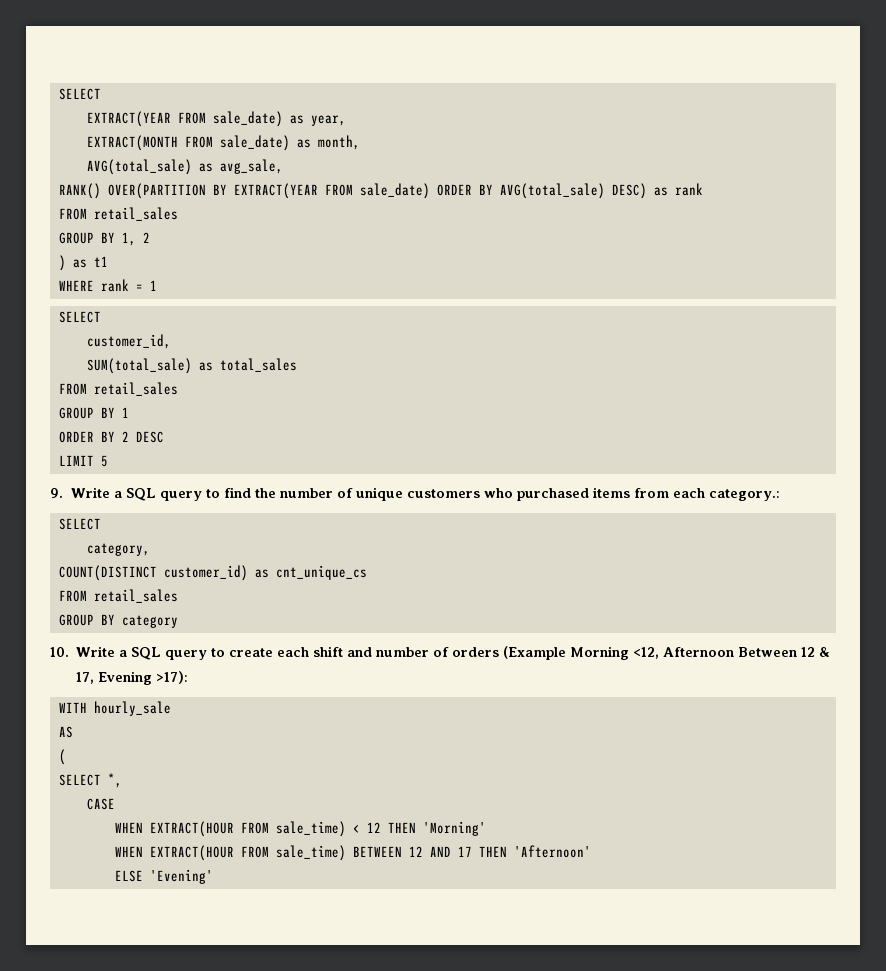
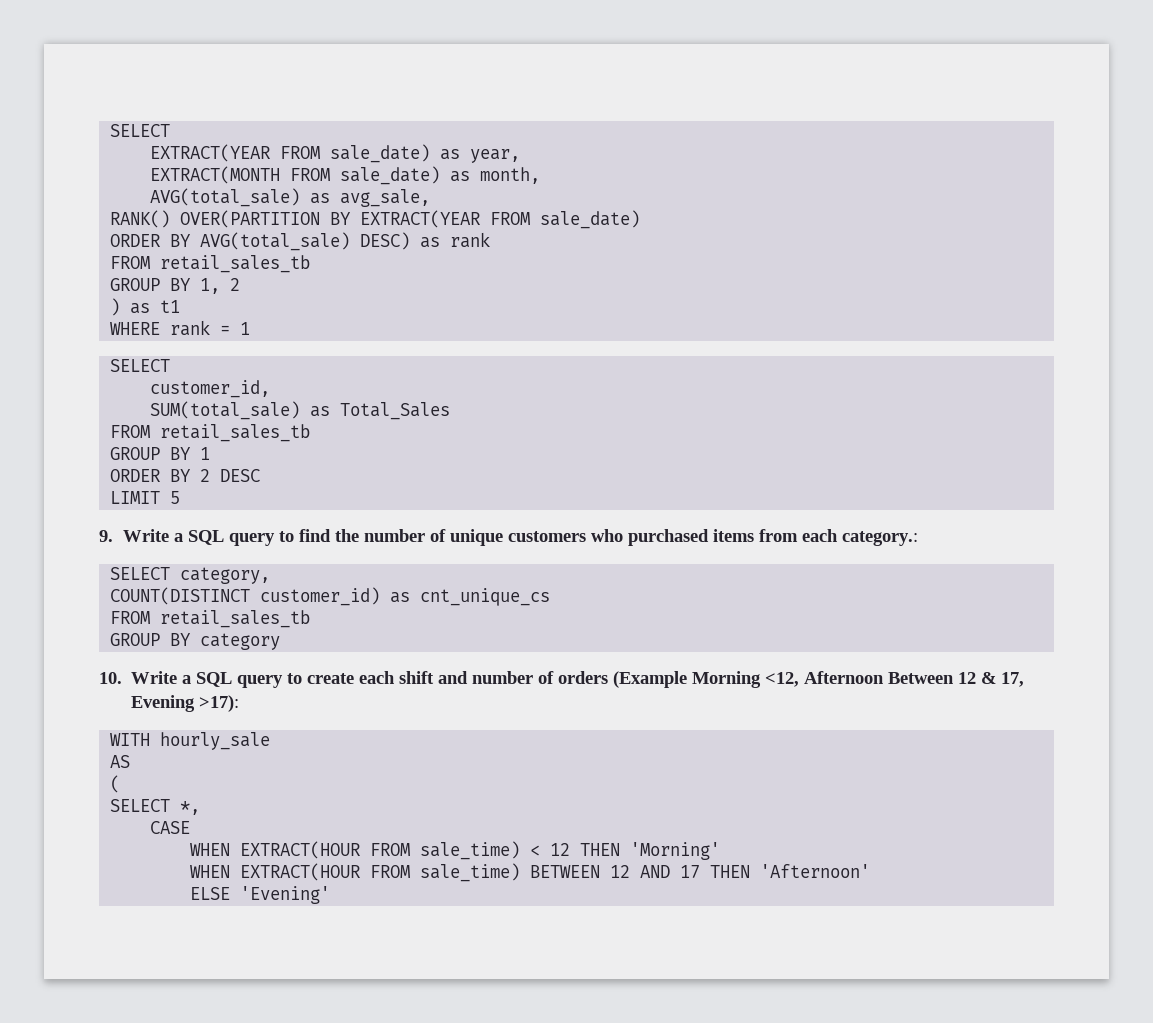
- RANK() OVER(PARTITION BY EXTRACT(YEAR FROM sale_date) ORDER BY AVG(total_sale) DESC) as rank
- FROM retail_sales
+ RANK() OVER(PARTITION BY EXTRACT(YEAR FROM sale_date)
+ ORDER BY AVG(total_sale) DESC) as rank
+ FROM retail_sales_tb
- SUM(total_sale) as total_sales
- FROM retail_sales
+ SUM(total_sale) as Total_Sales
+ FROM retail_sales_tb
  9. Write a SQL query to find the number of unique customers who purchased items from each category.:
- SELECT
- category,
+ SELECT category,
  COUNT(DISTINCT customer_id) as cnt_unique_cs
- FROM retail_sales
+ FROM retail_sales_tb

